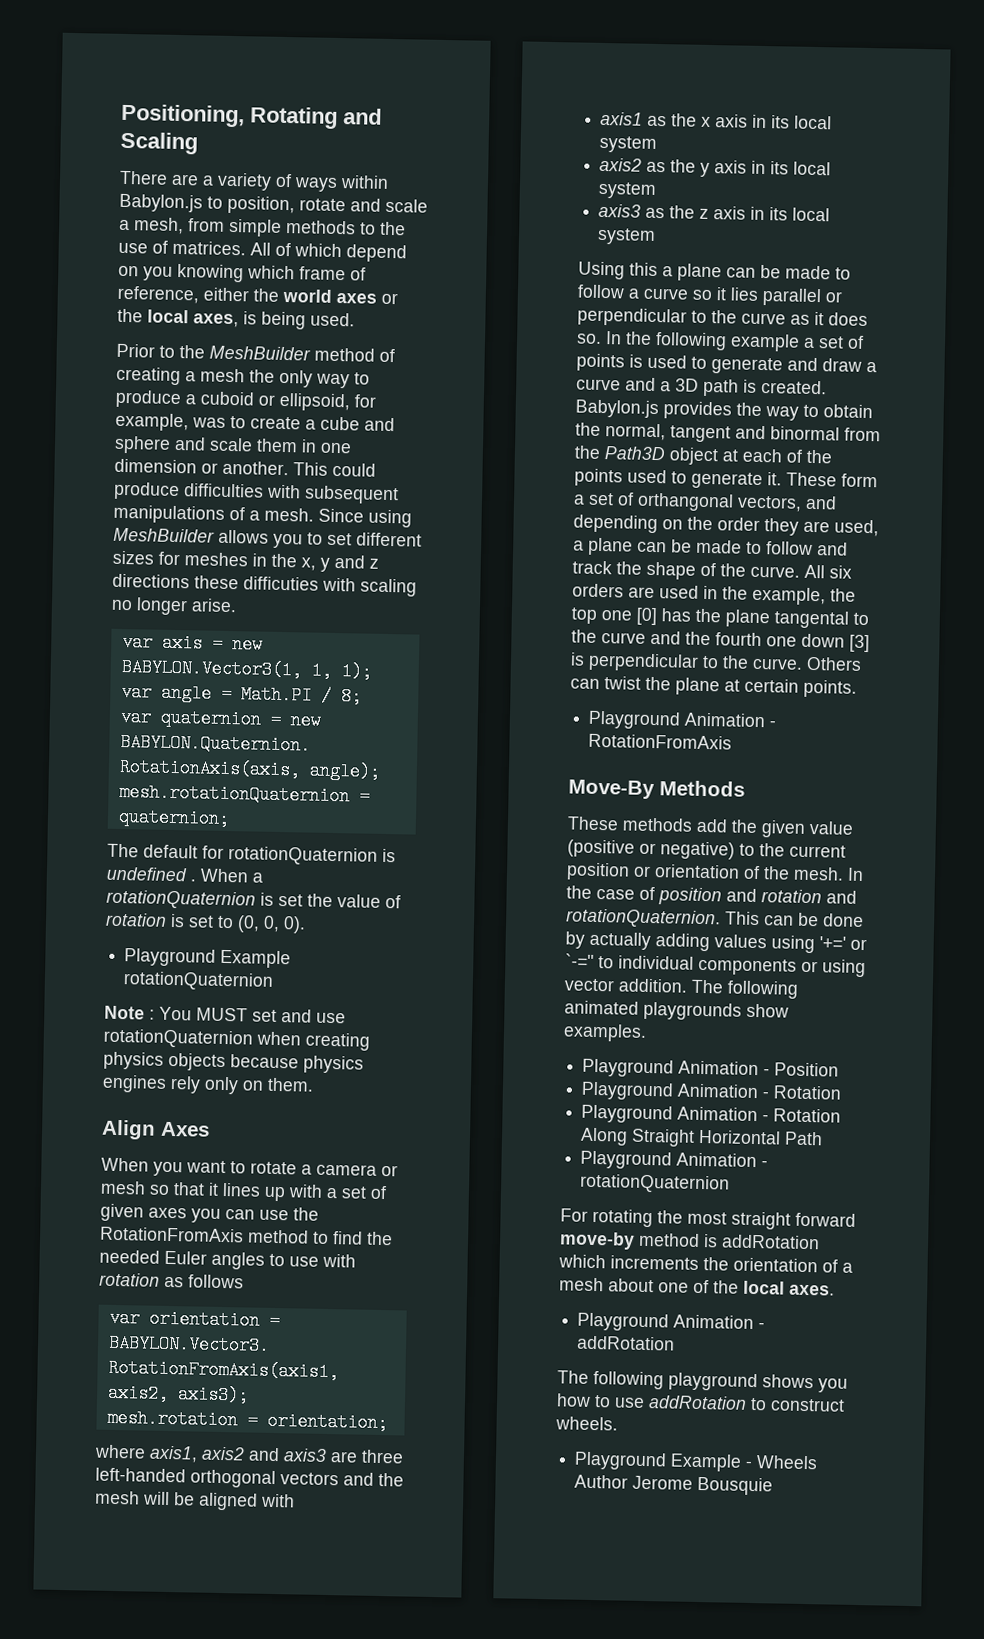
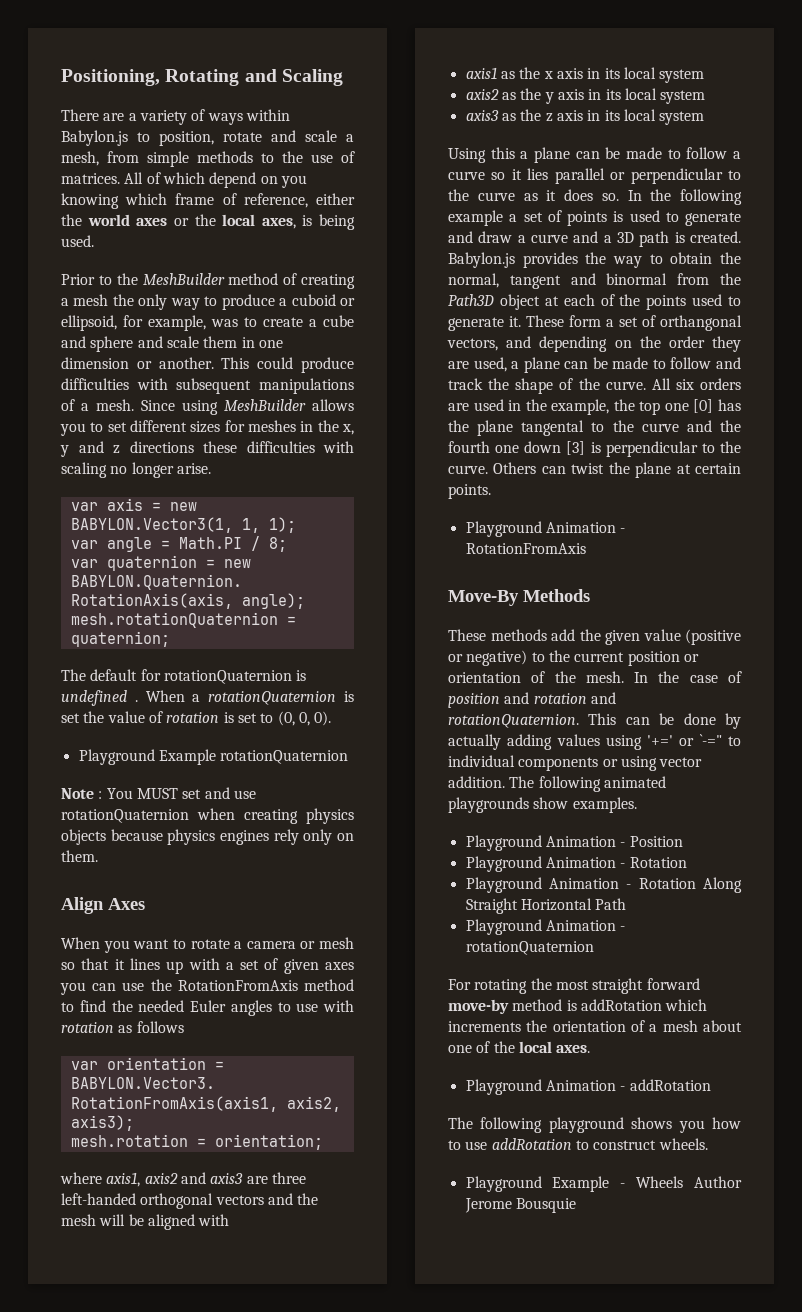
- Since using MeshBuilder allows you to set different sizes for meshes in the x, y and z directions these difficuties with scaling no longer arise.
+ Since using MeshBuilder allows you to set different sizes for meshes in the x, y and z directions these difficulties with scaling no longer arise.

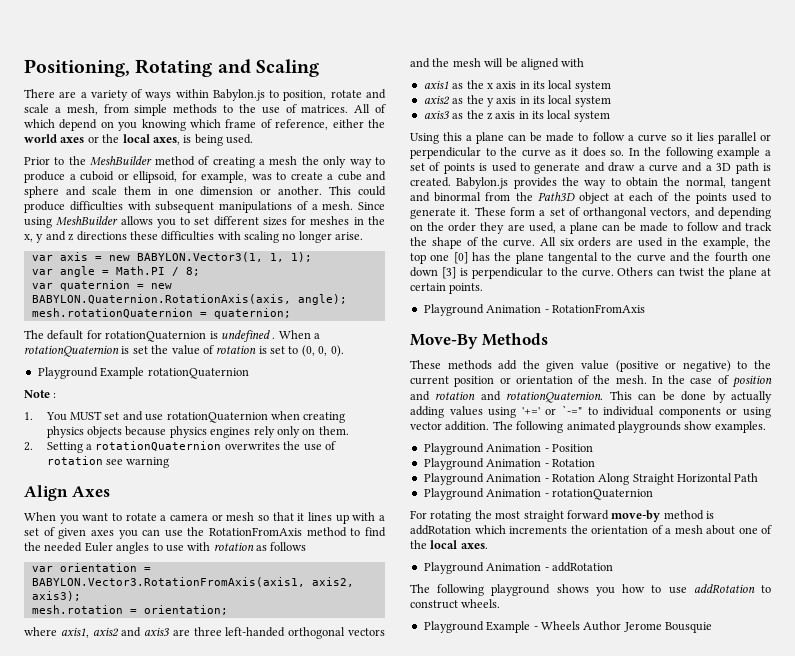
- Note : You MUST set and use rotationQuaternion when creating physics objects because physics engines rely only on them.
+ Note :
+ 1. You MUST set and use rotationQuaternion when creating physics objects because physics engines rely only on them.
+ 2. Setting a rotationQuaternion overwrites the use of rotation see warning

